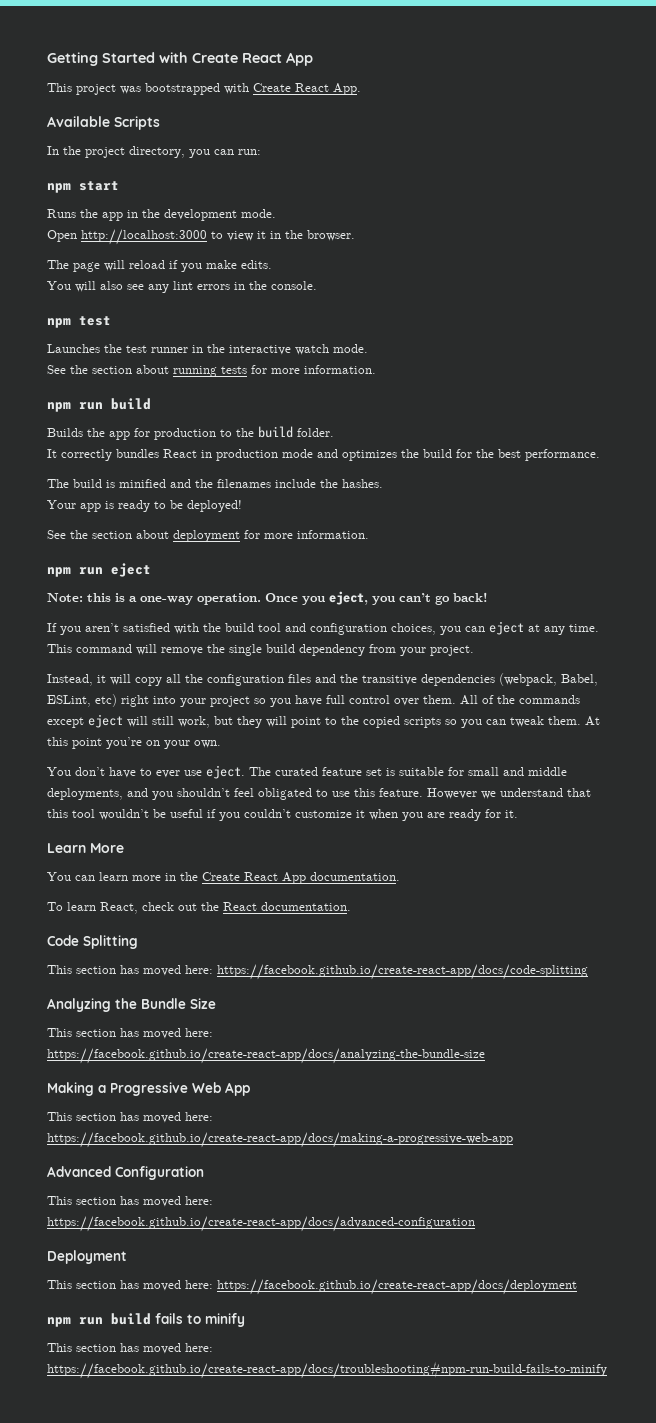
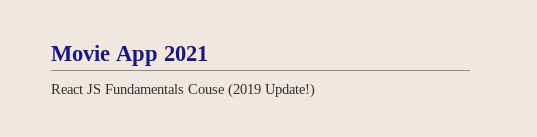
- Getting Started with Create React App
- This project was bootstrapped with Create React App.
- Available Scripts
- In the project directory, you can run:
- npm start
- Runs the app in the development mode.
- Open http://localhost:3000 to view it in the browser.
- The page will reload if you make edits.
- You will also see any lint errors in the console.
- npm test
- Launches the test runner in the interactive watch mode.
- See the section about running tests for more information.
- npm run build
- Builds the app for production to the build folder.
- It correctly bundles React in production mode and optimizes the build for the best performance.
- The build is minified and the filenames include the hashes.
- Your app is ready to be deployed!
- See the section about deployment for more information.
- npm run eject
- Note: this is a one-way operation. Once you eject, you can’t go back!
- If you aren’t satisfied with the build tool and configuration choices, you can eject at any time. This command will remove the single build dependency from your project.
- Instead, it will copy all the configuration files and the transitive dependencies (webpack, Babel, ESLint, etc) right into your project so you have full control over them. All of the commands except eject will still work, but they will point to the copied scripts so you can tweak them. At this point you’re on your own.
- You don’t have to ever use eject. The curated feature set is suitable for small and middle deployments, and you shouldn’t feel obligated to use this feature. However we understand that this tool wouldn’t be useful if you couldn’t customize it when you are ready for it.
- Learn More
- You can learn more in the Create React App documentation.
- To learn React, check out the React documentation.
- Code Splitting
- This section has moved here: https://facebook.github.io/create-react-app/docs/code-splitting
- Analyzing the Bundle Size
- This section has moved here: https://facebook.github.io/create-react-app/docs/analyzing-the-bundle-size
- Making a Progressive Web App
- This section has moved here: https://facebook.github.io/create-react-app/docs/making-a-progressive-web-app
- Advanced Configuration
- This section has moved here: https://facebook.github.io/create-react-app/docs/advanced-configuration
- Deployment
- This section has moved here: https://facebook.github.io/create-react-app/docs/deployment
- npm run build fails to minify
- This section has moved here: https://facebook.github.io/create-react-app/docs/troubleshooting#npm-run-build-fails-to-minify
+ Movie App 2021
+ React JS Fundamentals Couse (2019 Update!)

